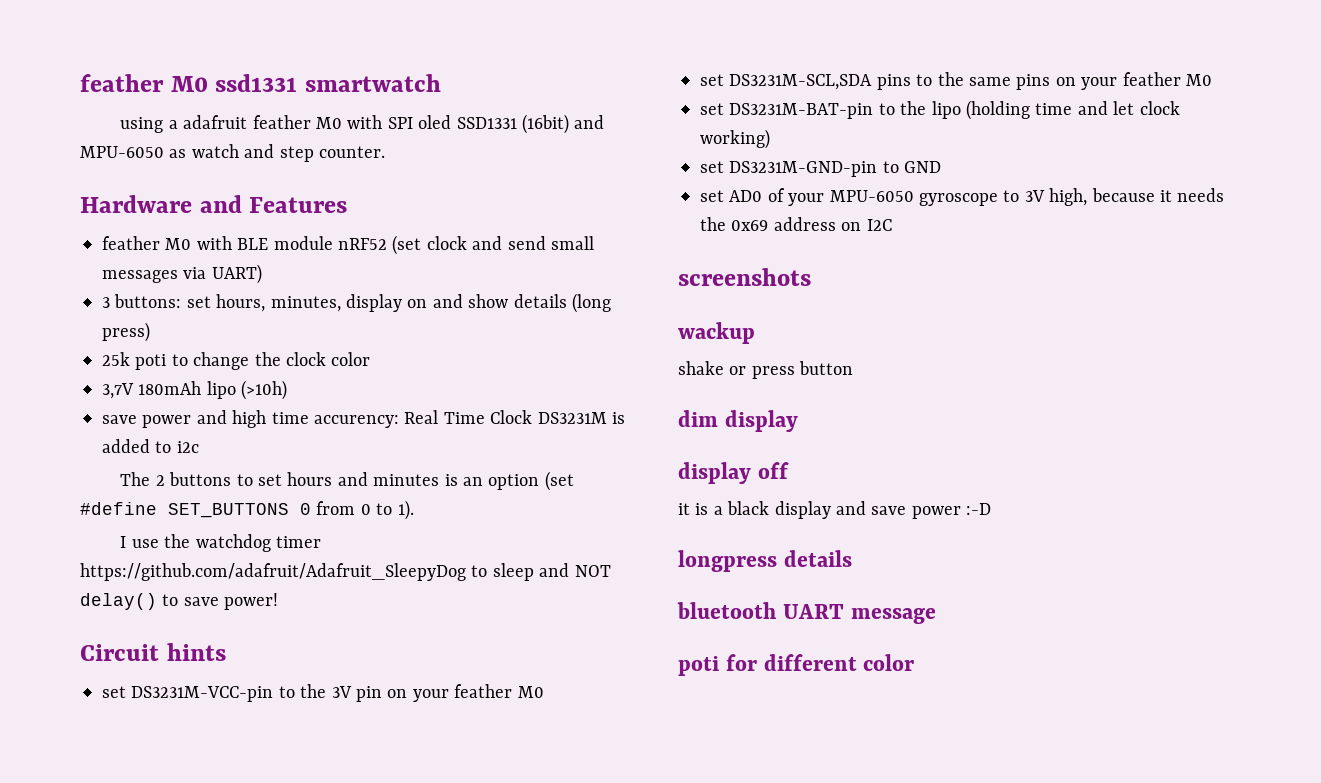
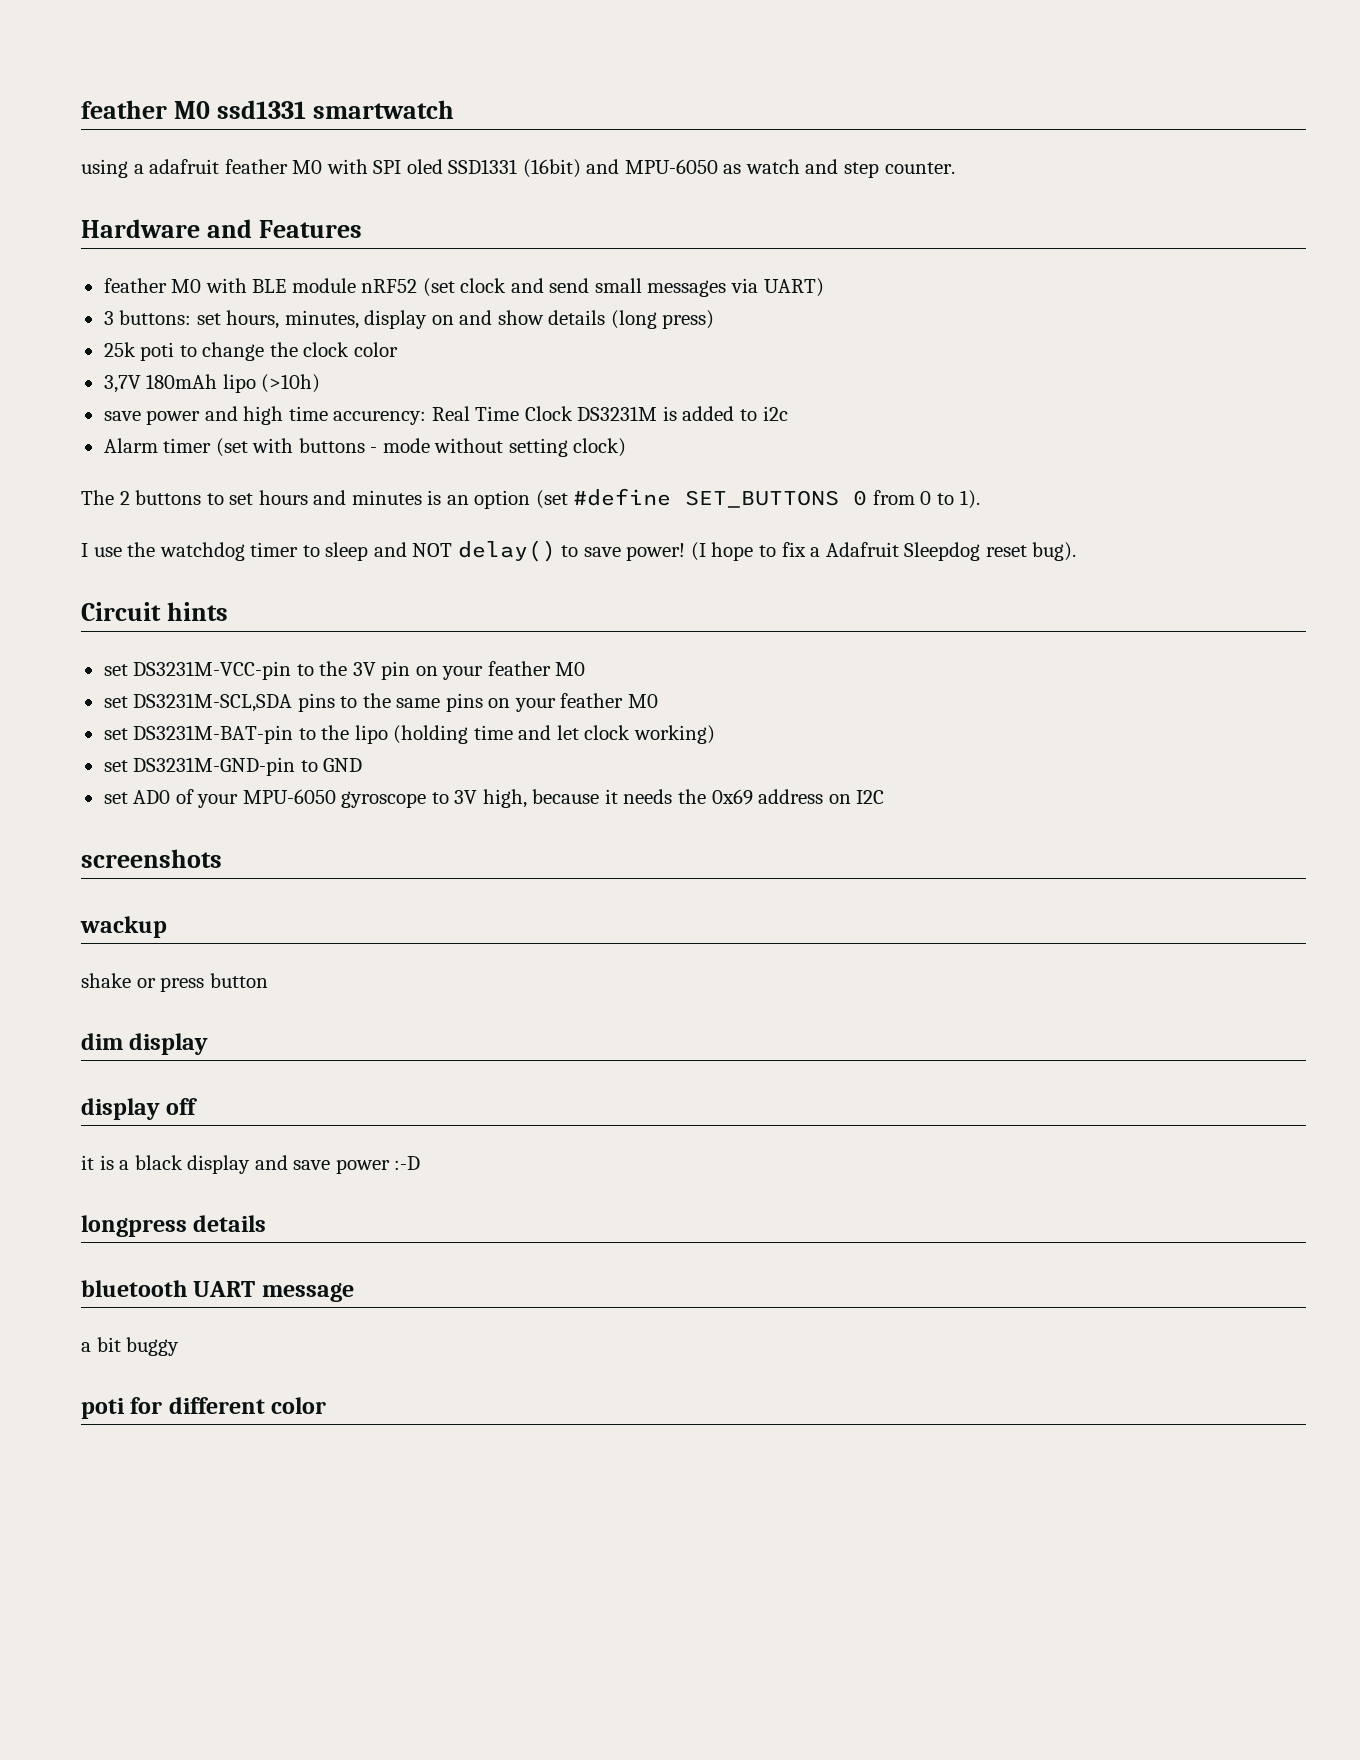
+ Alarm timer (set with buttons - mode without setting clock)
- I use the watchdog timer https://github.com/adafruit/Adafruit_SleepyDog to sleep and NOT delay() to save power!
+ I use the watchdog timer to sleep and NOT delay() to save power! (I hope to fix a Adafruit Sleepdog reset bug).
+ a bit buggy

